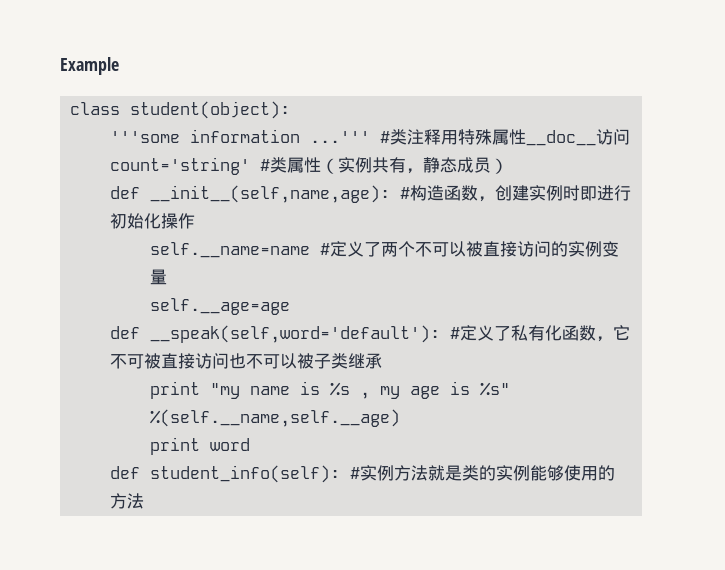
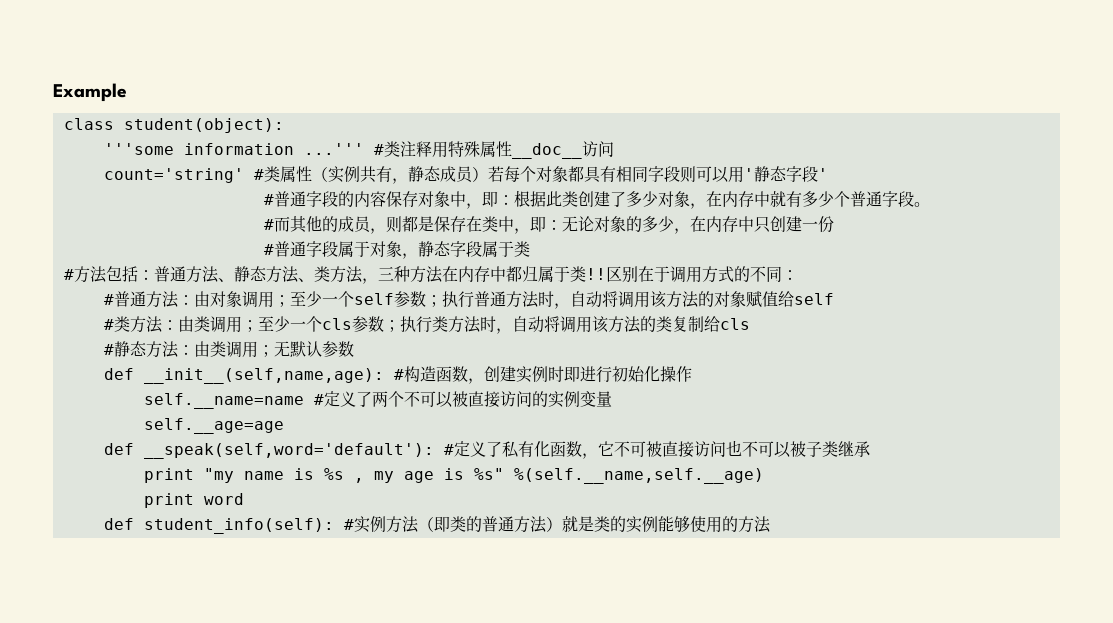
- count='string' #类属性（实例共有，静态成员）
+ count='string' #类属性（实例共有，静态成员）若每个对象都具有相同字段则可以用'静态字段'
+ #普通字段的内容保存对象中，即：根据此类创建了多少对象，在内存中就有多少个普通字段。
+ #而其他的成员，则都是保存在类中，即：无论对象的多少，在内存中只创建一份
+ #普通字段属于对象，静态字段属于类
+ #方法包括：普通方法、静态方法、类方法，三种方法在内存中都归属于类!!区别在于调用方式的不同：
+ #普通方法：由对象调用；至少一个self参数；执行普通方法时，自动将调用该方法的对象赋值给self
+ #类方法：由类调用；至少一个cls参数；执行类方法时，自动将调用该方法的类复制给cls
+ #静态方法：由类调用；无默认参数
- def student_info(self): #实例方法就是类的实例能够使用的方法
+ def student_info(self): #实例方法（即类的普通方法）就是类的实例能够使用的方法

